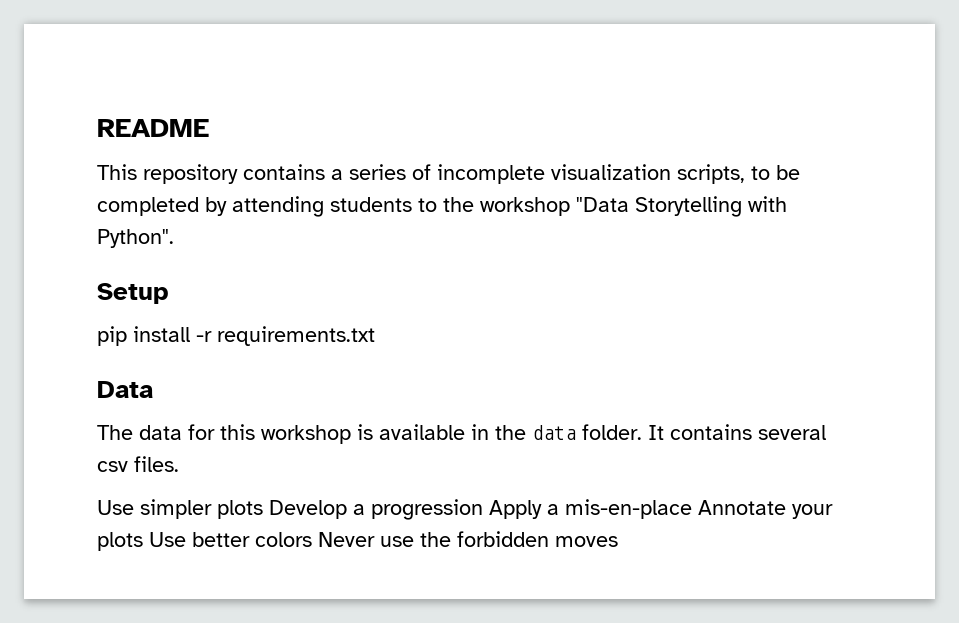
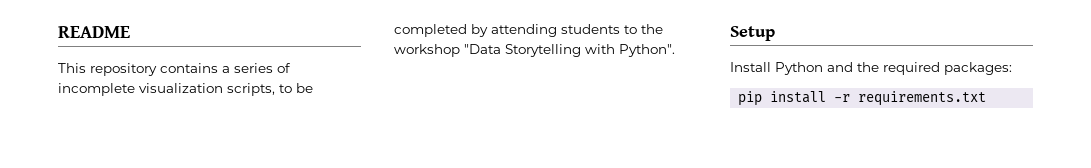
+ Install Python and the required packages:
  pip install -r requirements.txt
- Data
- The data for this workshop is available in the data folder. It contains several csv files.
- Use simpler plots Develop a progression Apply a mis-en-place Annotate your plots Use better colors Never use the forbidden moves

